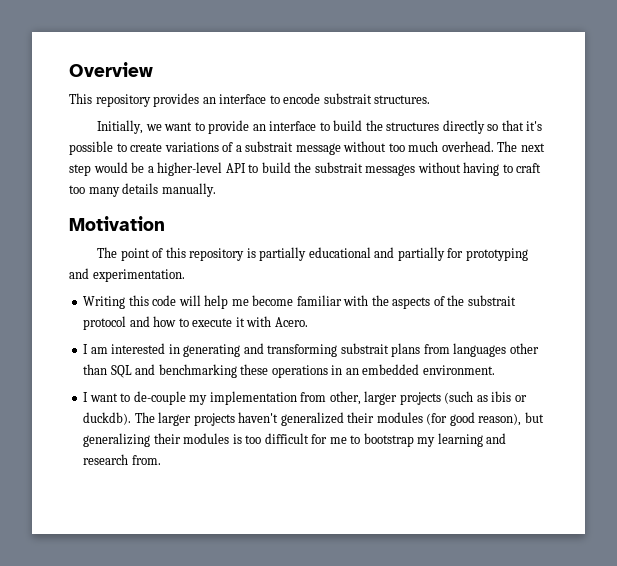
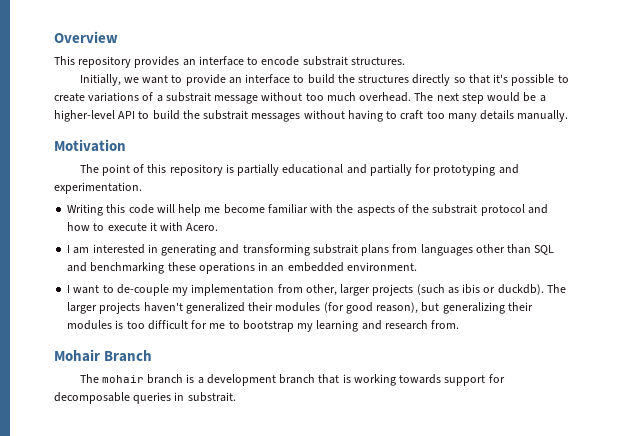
+ Mohair Branch
+ The mohair branch is a development branch that is working towards support for decomposable queries in substrait.

